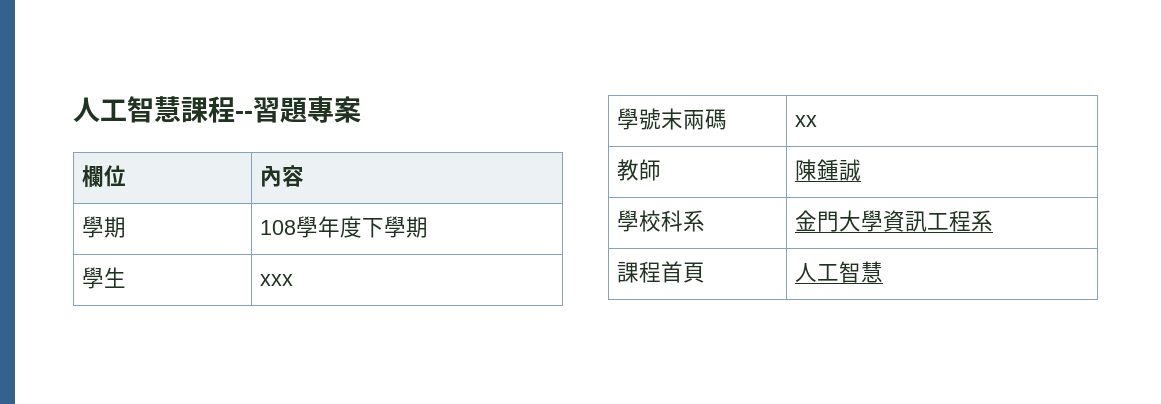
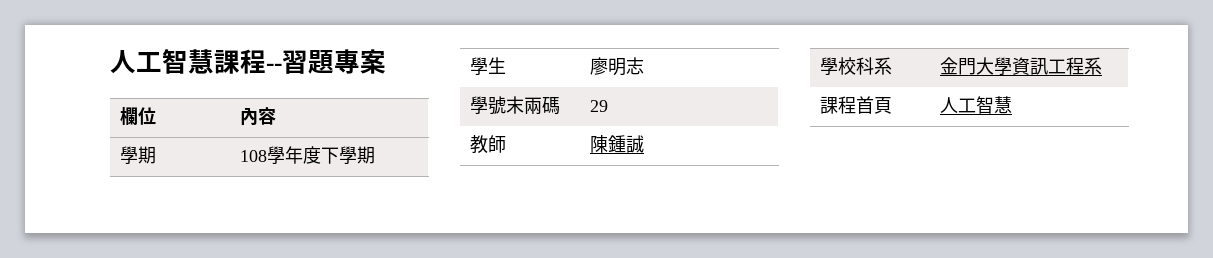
- 學生 | xxx
+ 學生 | 廖明志
- 學號末兩碼 | xx
+ 學號末兩碼 | 29

